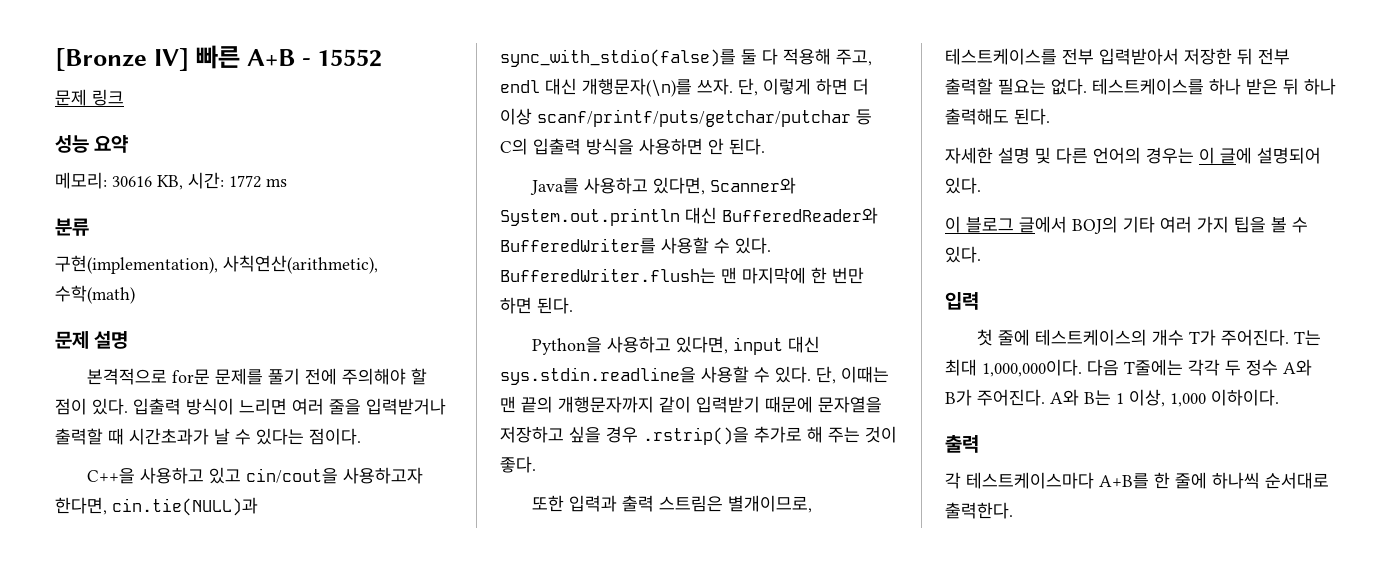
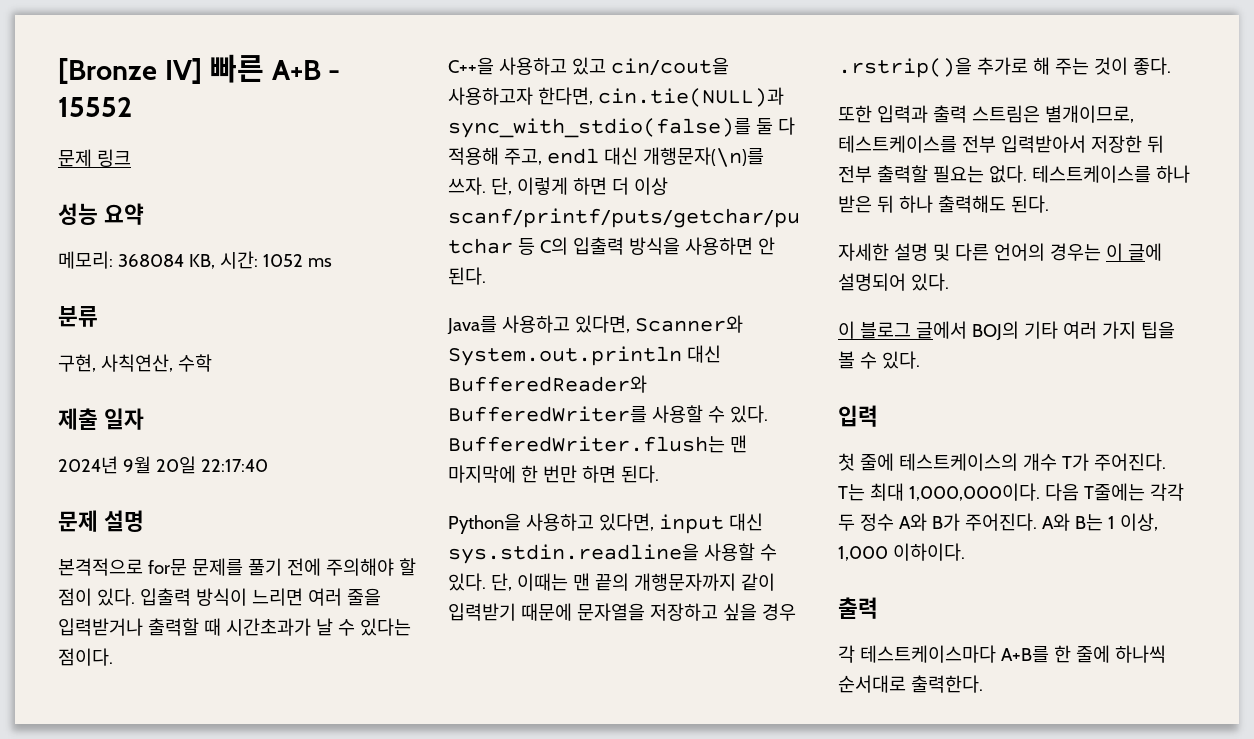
- 메모리: 30616 KB, 시간: 1772 ms
+ 메모리: 368084 KB, 시간: 1052 ms
- 구현(implementation), 사칙연산(arithmetic), 수학(math)
+ 구현, 사칙연산, 수학
+ 제출 일자
+ 2024년 9월 20일 22:17:40

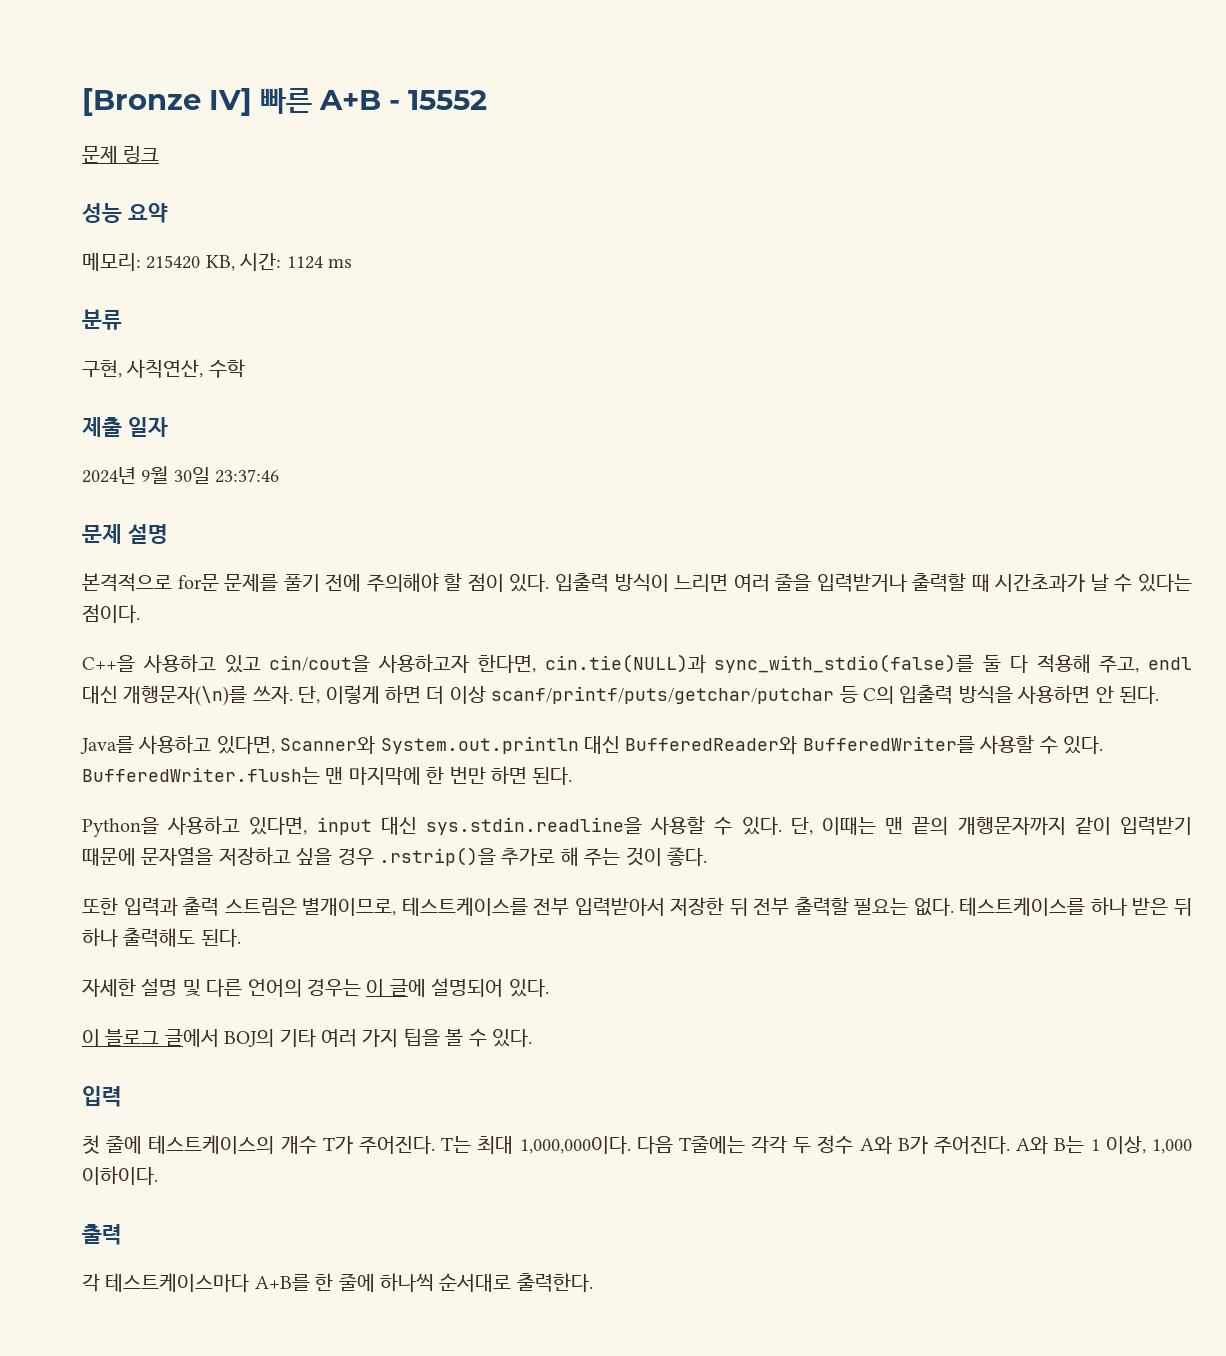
- 메모리: 368084 KB, 시간: 1052 ms
+ 메모리: 215420 KB, 시간: 1124 ms
- 2024년 9월 20일 22:17:40
+ 2024년 9월 30일 23:37:46

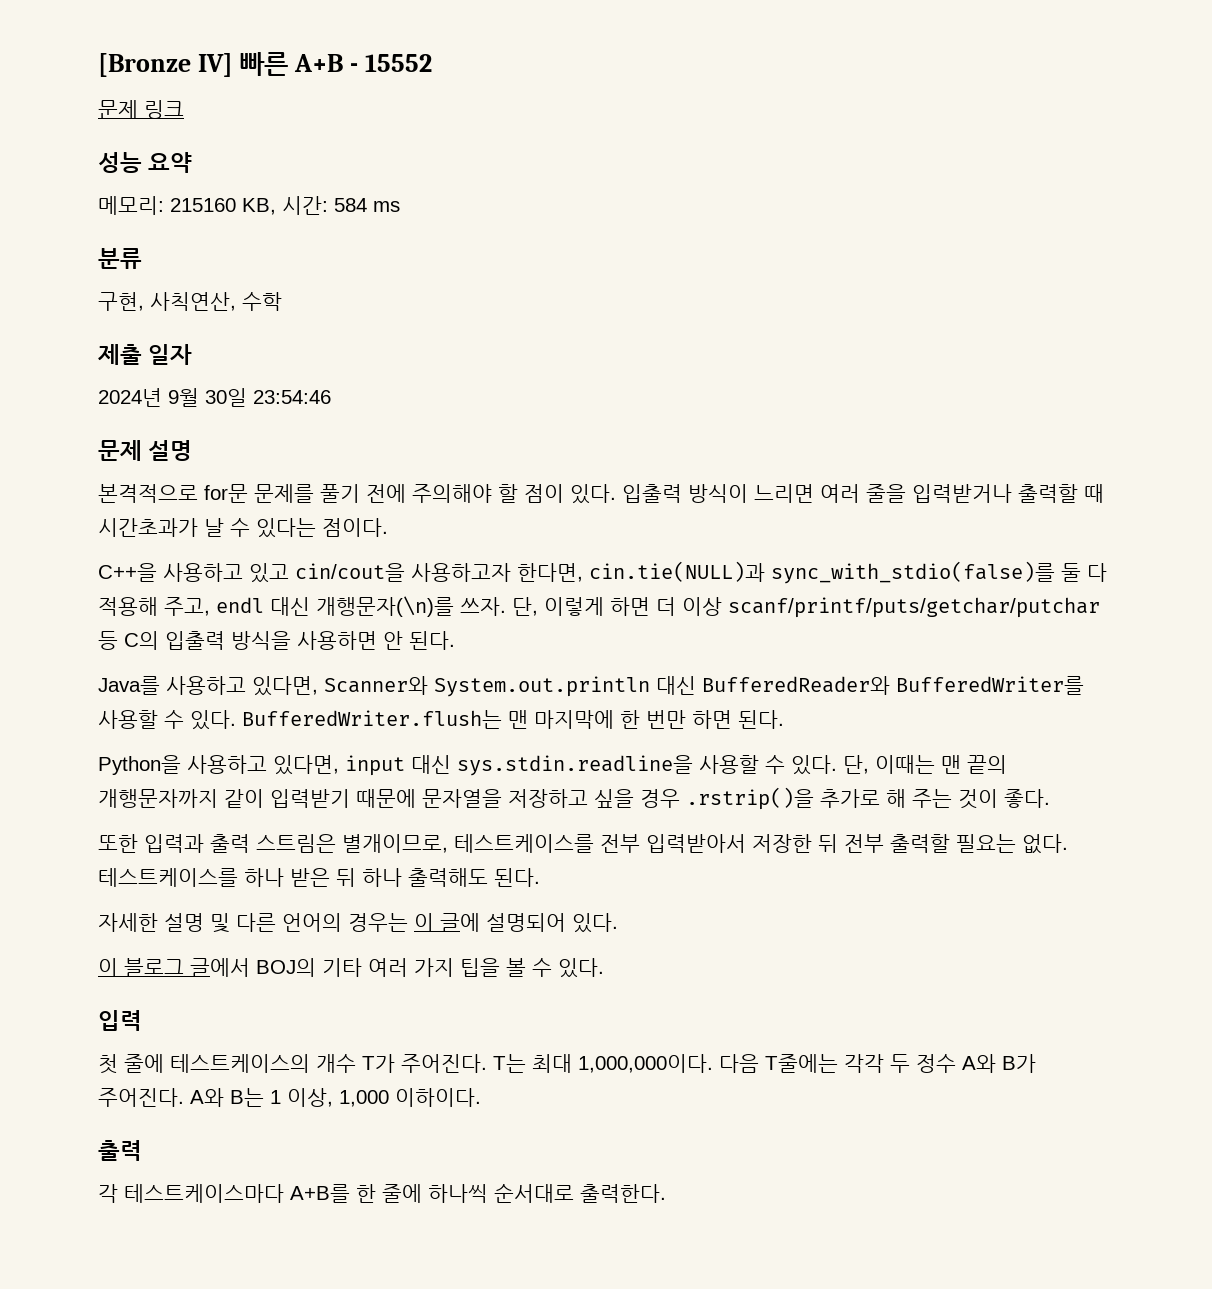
- 메모리: 215420 KB, 시간: 1124 ms
+ 메모리: 215160 KB, 시간: 584 ms
- 2024년 9월 30일 23:37:46
+ 2024년 9월 30일 23:54:46

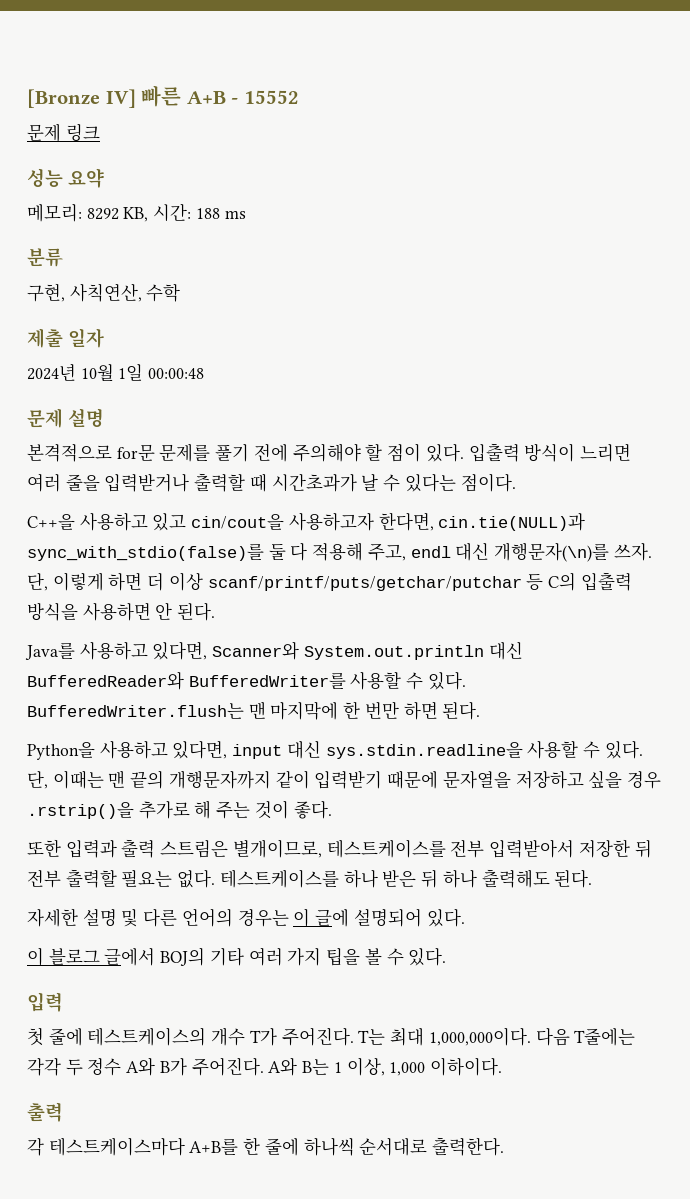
- 메모리: 215160 KB, 시간: 584 ms
+ 메모리: 8292 KB, 시간: 188 ms
- 2024년 9월 30일 23:54:46
+ 2024년 10월 1일 00:00:48

